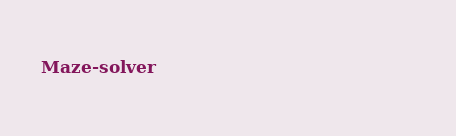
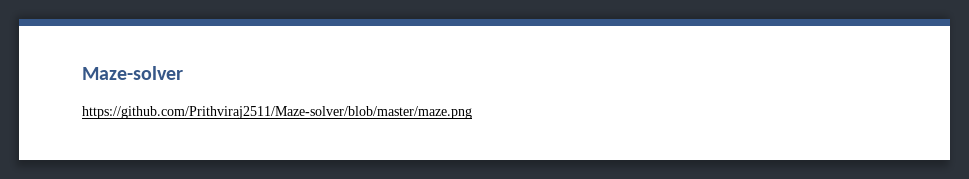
+ https://github.com/Prithviraj2511/Maze-solver/blob/master/maze.png

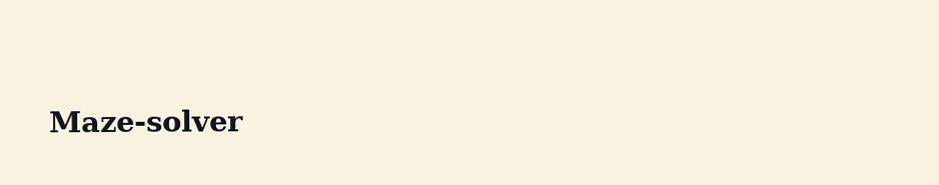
- https://github.com/Prithviraj2511/Maze-solver/blob/master/maze.png

